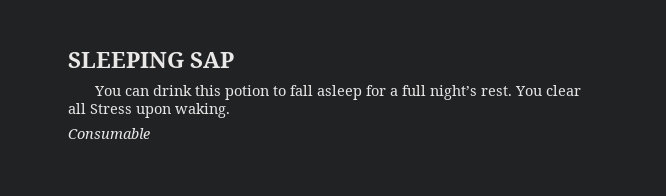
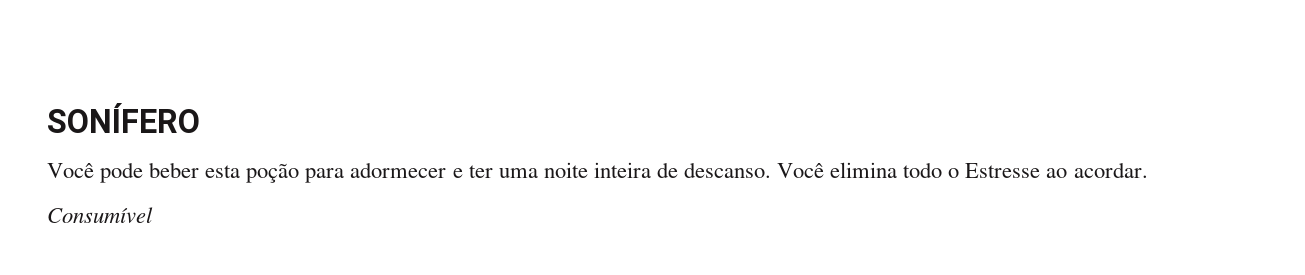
- SLEEPING SAP
- You can drink this potion to fall asleep for a full night’s rest. You clear all Stress upon waking.
- Consumable
+ SONÍFERO
+ Você pode beber esta poção para adormecer e ter uma noite inteira de descanso. Você elimina todo o Estresse ao acordar.
+ Consumível

